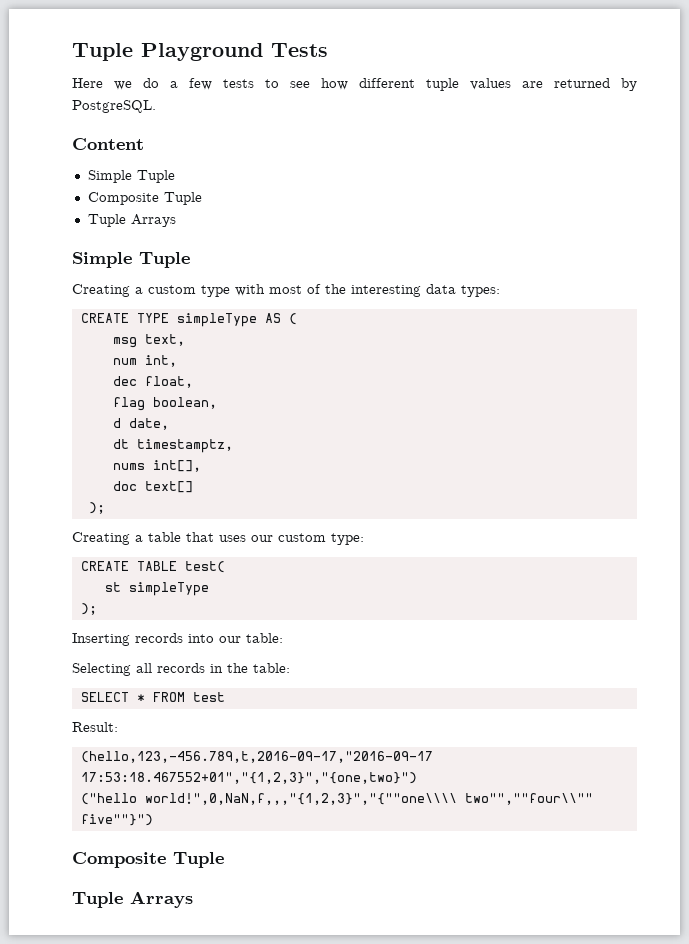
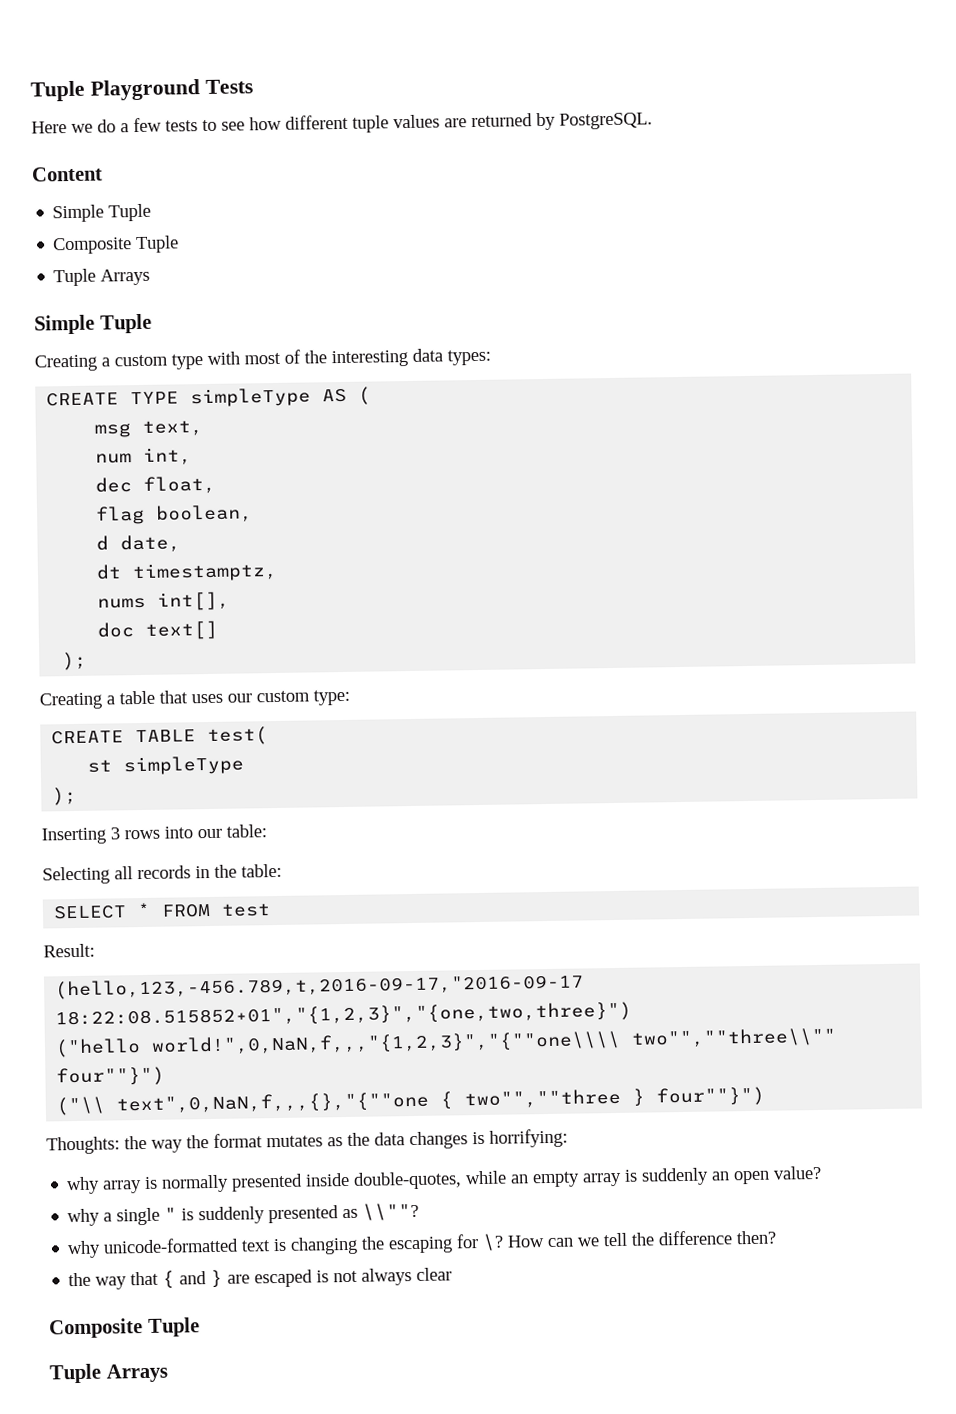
- Inserting records into our table:
+ Inserting 3 rows into our table:
- (hello,123,-456.789,t,2016-09-17,"2016-09-17 17:53:18.467552+01","{1,2,3}","{one,two}")
+ (hello,123,-456.789,t,2016-09-17,"2016-09-17 18:22:08.515852+01","{1,2,3}","{one,two,three}")
- ("hello world!",0,NaN,f,,,"{1,2,3}","{""one\\\\ two"",""four\\"" five""}")
+ ("hello world!",0,NaN,f,,,"{1,2,3}","{""one\\\\ two"",""three\\"" four""}")
+ ("\\ text",0,NaN,f,,,{},"{""one { two"",""three } four""}")
+ Thoughts: the way the format mutates as the data changes is horrifying:
+ why array is normally presented inside double-quotes, while an empty array is suddenly an open value?
+ why a single " is suddenly presented as \\""?
+ why unicode-formatted text is changing the escaping for \? How can we tell the difference then?
+ the way that { and } are escaped is not always clear

